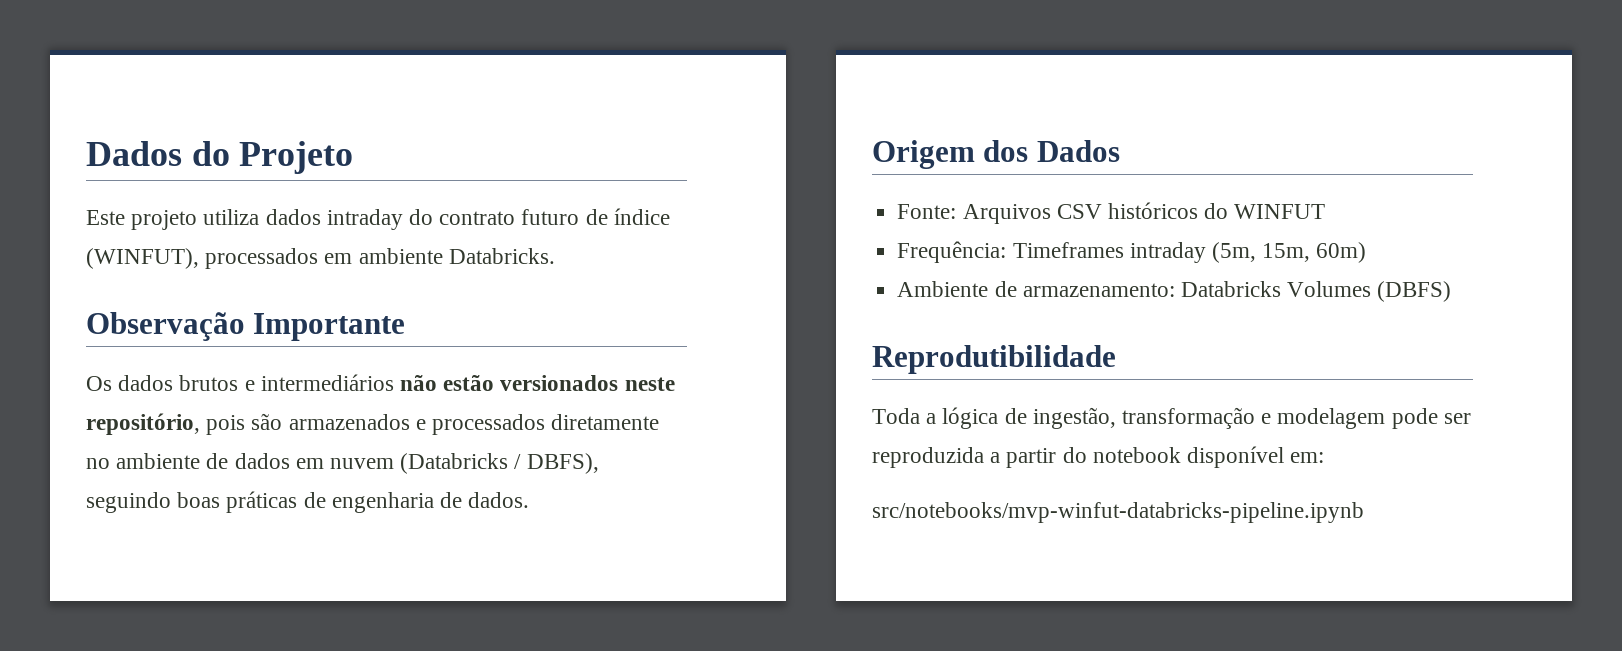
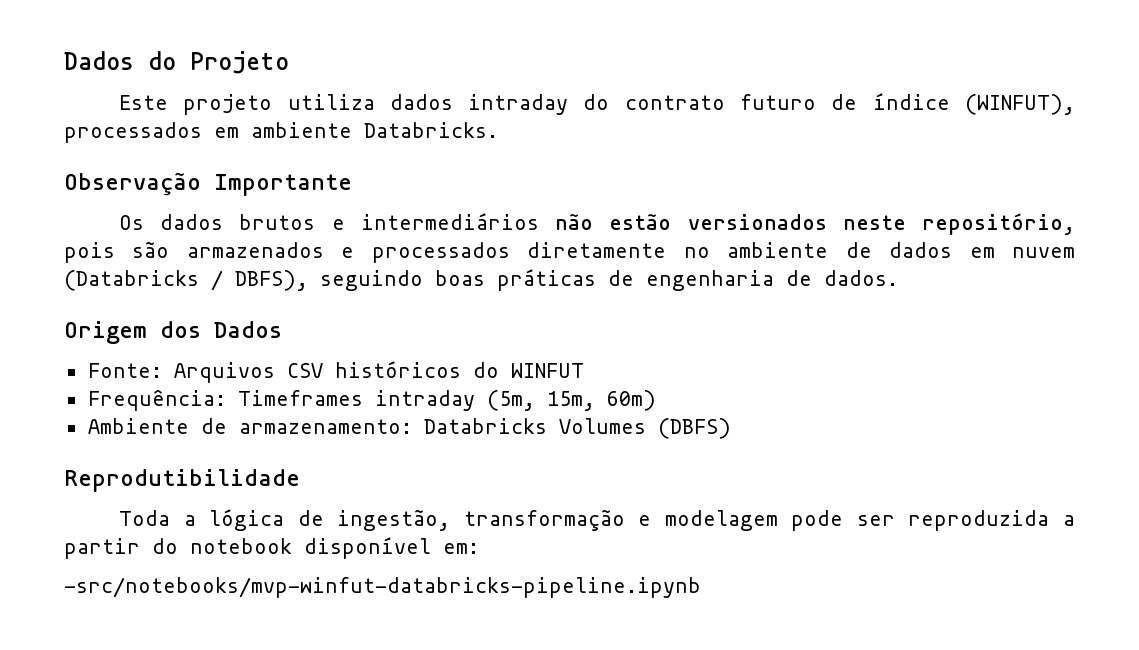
- src/notebooks/mvp-winfut-databricks-pipeline.ipynb
+ -src/notebooks/mvp-winfut-databricks-pipeline.ipynb

